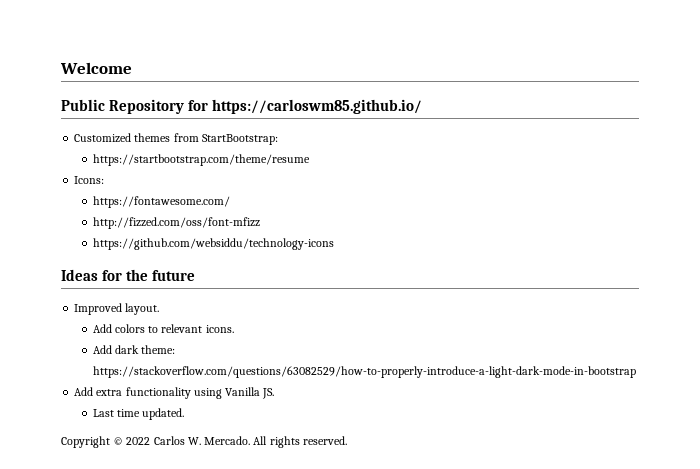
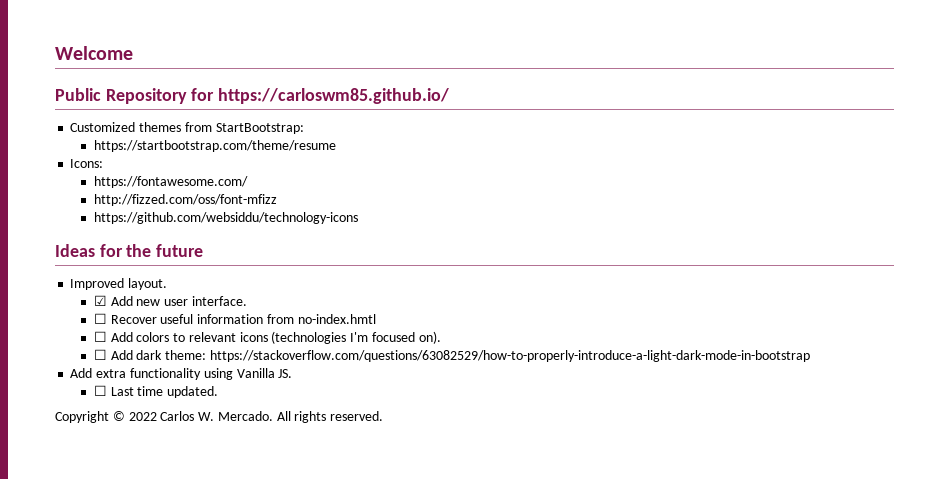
- Add colors to relevant icons.
- Add dark theme: https://stackoverflow.com/questions/63082529/how-to-properly-introduce-a-light-dark-mode-in-bootstrap
+ ☑ Add new user interface.
+ ☐ Recover useful information from no-index.hmtl
+ ☐ Add colors to relevant icons (technologies I'm focused on).
+ ☐ Add dark theme: https://stackoverflow.com/questions/63082529/how-to-properly-introduce-a-light-dark-mode-in-bootstrap
- Last time updated.
+ ☐ Last time updated.

